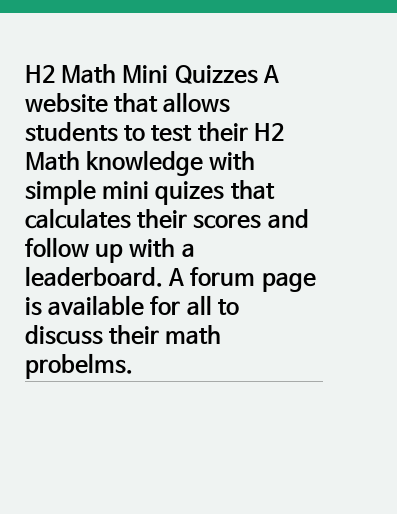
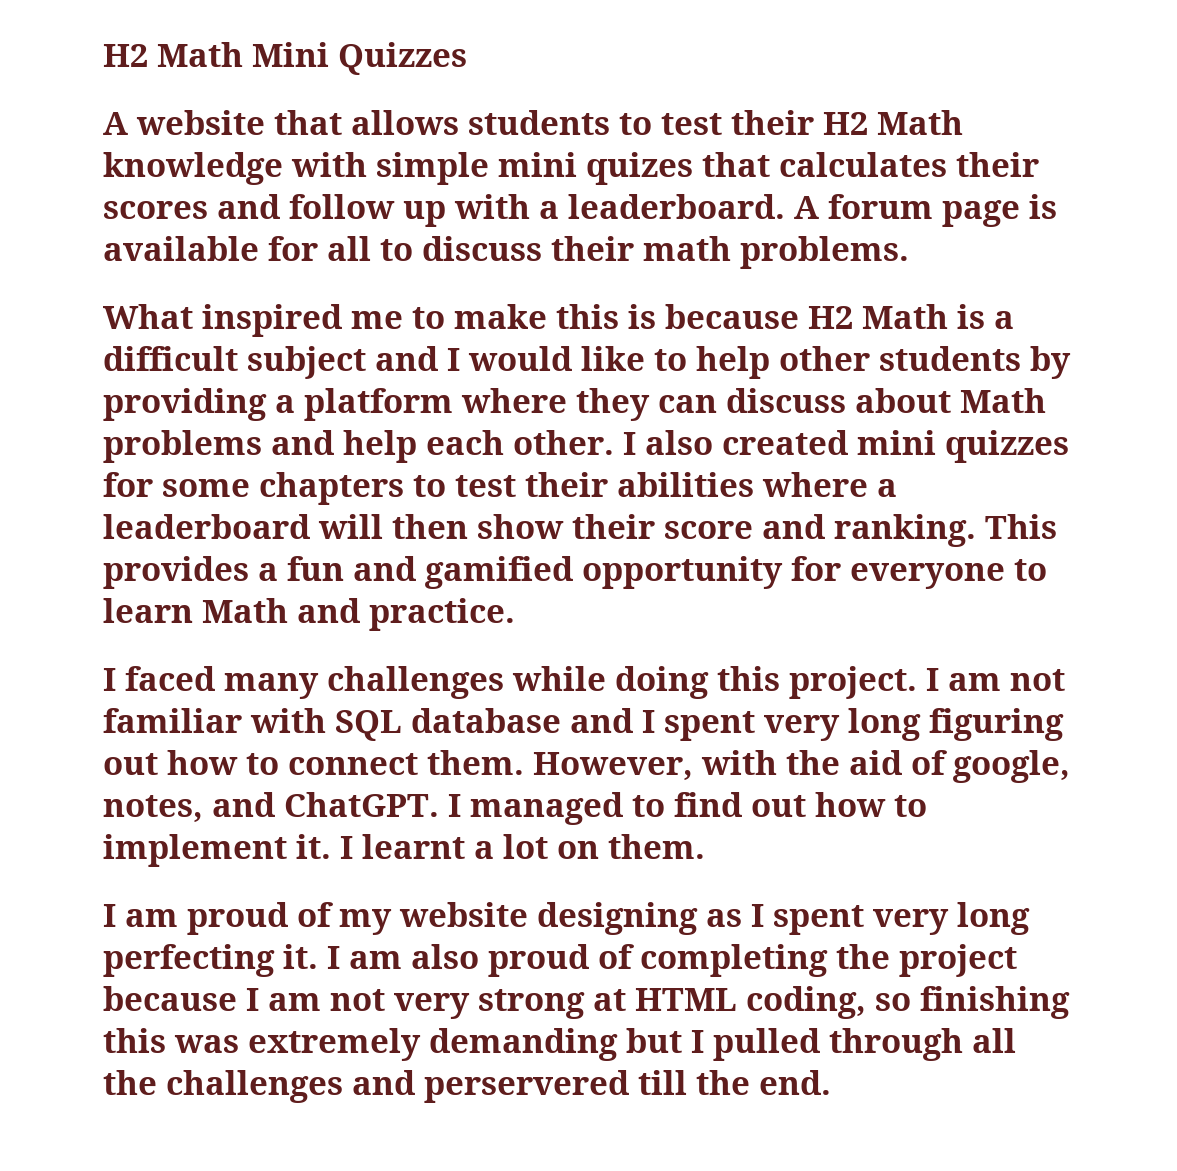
- H2 Math Mini Quizzes A website that allows students to test their H2 Math knowledge with simple mini quizes that calculates their scores and follow up with a leaderboard.
+ H2 Math Mini Quizzes
+ A website that allows students to test their H2 Math knowledge with simple mini quizes that calculates their scores and follow up with a leaderboard.
- A forum page is available for all to discuss their math probelms.
+ A forum page is available for all to discuss their math problems.
+ What inspired me to make this is because H2 Math is a difficult subject and I would like to help other students by providing a platform where they can discuss about Math problems and help each other. I also created mini quizzes for some chapters to test their abilities where a leaderboard will then show their score and ranking. This provides a fun and gamified opportunity for everyone to learn Math and practice.
+ I faced many challenges while doing this project. I am not familiar with SQL database and I spent very long figuring out how to connect them. However, with the aid of google, notes, and ChatGPT. I managed to find out how to implement it. I learnt a lot on them.
+ I am proud of my website designing as I spent very long perfecting it. I am also proud of completing the project because I am not very strong at HTML coding, so finishing this was extremely demanding but I pulled through all the challenges and perservered till the end.

